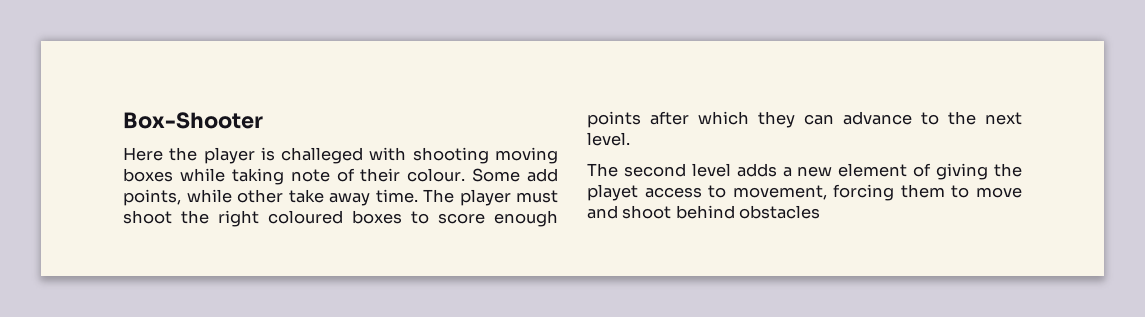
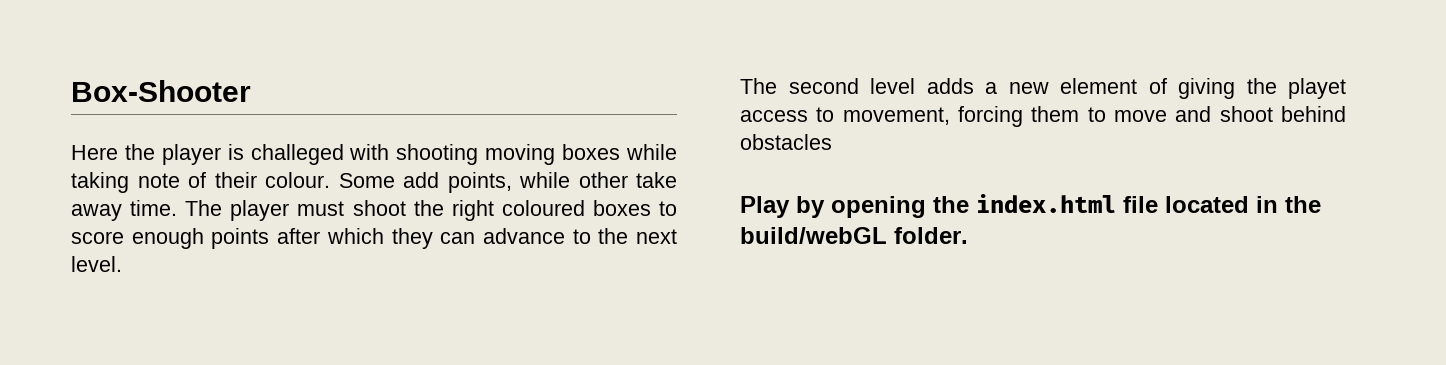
+ Play by opening the index.html file located in the build/webGL folder.

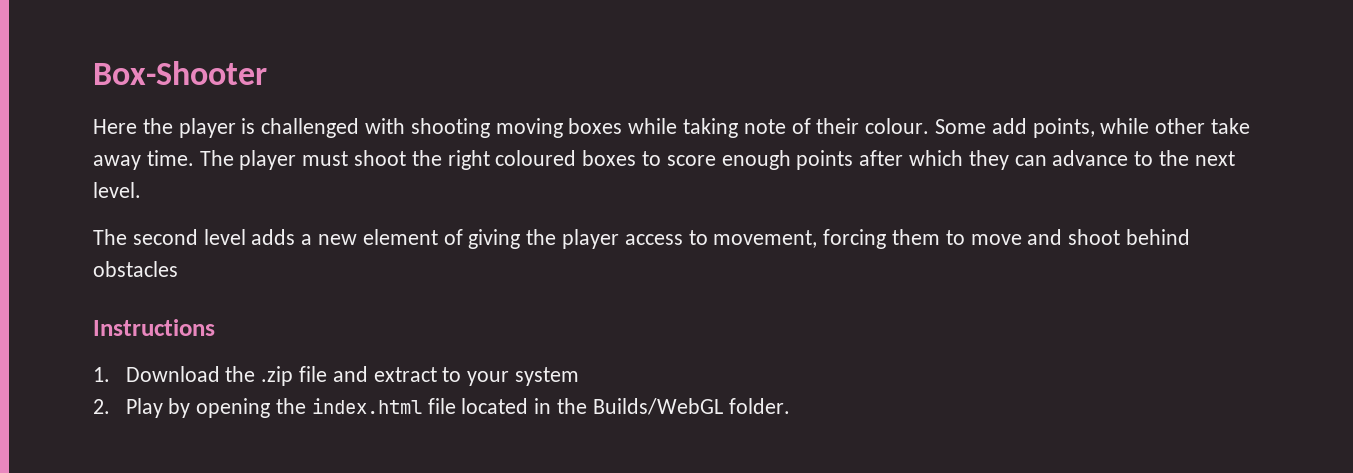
- Here the player is challeged with shooting moving boxes while taking note of their colour.
+ Here the player is challenged with shooting moving boxes while taking note of their colour.
- The second level adds a new element of giving the playet access to movement, forcing them to move and shoot behind obstacles
+ The second level adds a new element of giving the player access to movement, forcing them to move and shoot behind obstacles
- Play by opening the index.html file located in the build/webGL folder.
+ Instructions
+ 1. Download the .zip file and extract to your system
+ 2. Play by opening the index.html file located in the Builds/WebGL folder.

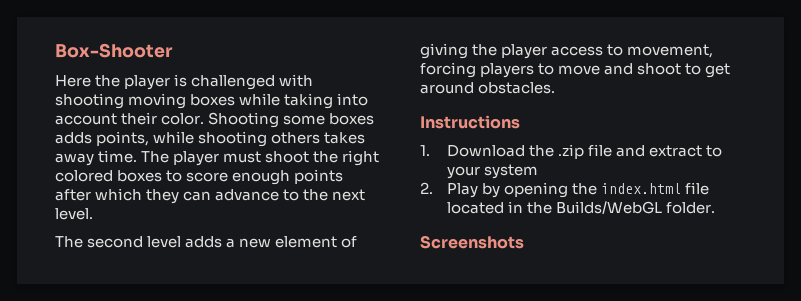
- Here the player is challenged with shooting moving boxes while taking note of their colour. Some add points, while other take away time.
+ Here the player is challenged with shooting moving boxes while taking into account their color. Shooting some boxes adds points, while shooting others takes away time.
- The player must shoot the right coloured boxes to score enough points after which they can advance to the next level.
+ The player must shoot the right colored boxes to score enough points after which they can advance to the next level.
- The second level adds a new element of giving the player access to movement, forcing them to move and shoot behind obstacles
+ The second level adds a new element of giving the player access to movement, forcing players to move and shoot to get around obstacles.
+ Screenshots

